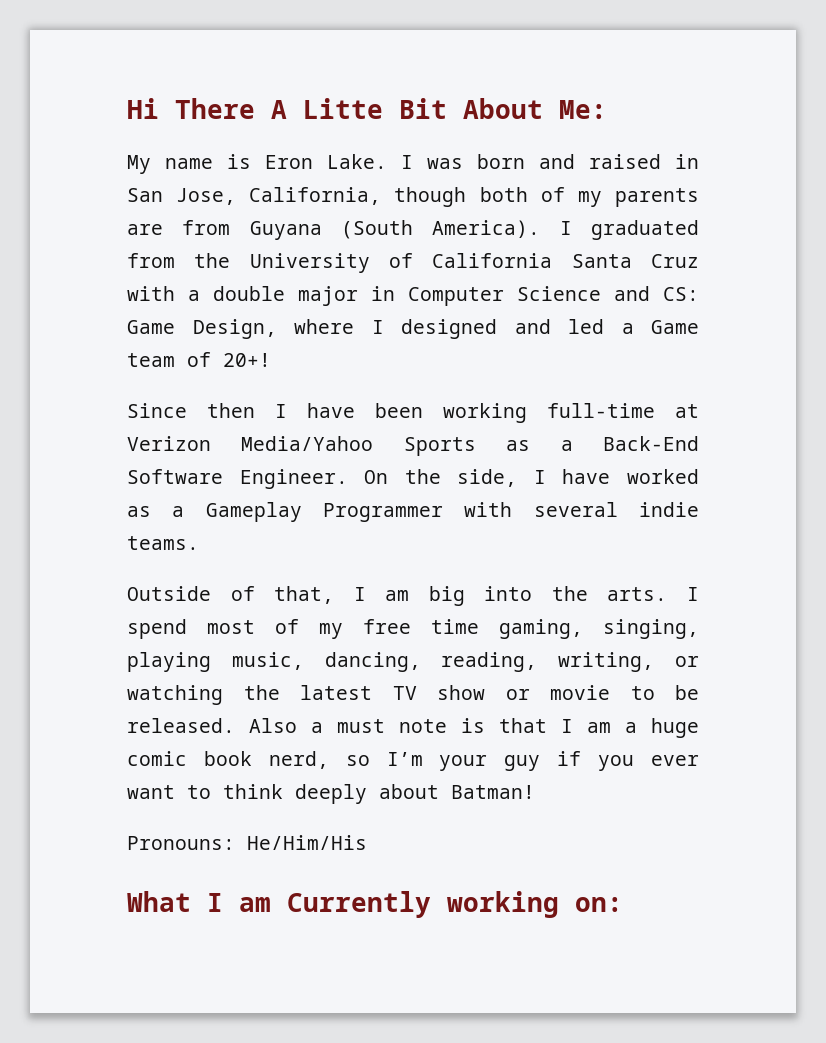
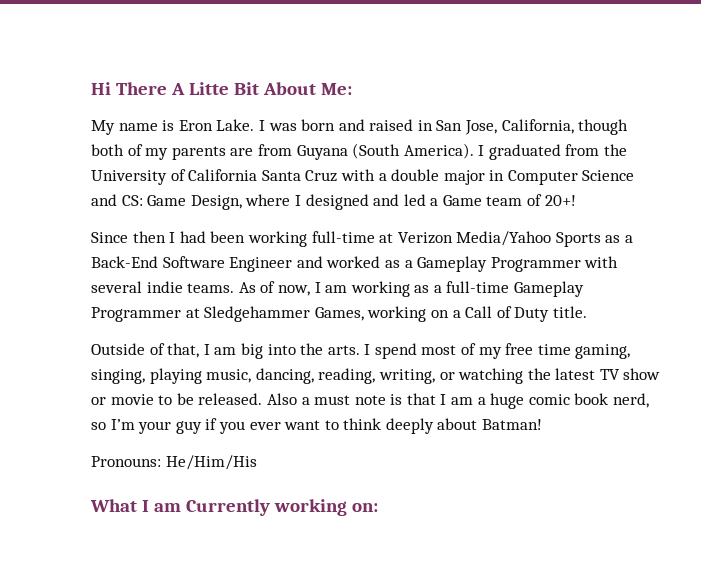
- Since then I have been working full-time at Verizon Media/Yahoo Sports as a Back-End Software Engineer. On the side, I have worked as a Gameplay Programmer with several indie teams.
+ Since then I had been working full-time at Verizon Media/Yahoo Sports as a Back-End Software Engineer and worked as a Gameplay Programmer with several indie teams. As of now, I am working as a full-time Gameplay Programmer at Sledgehammer Games, working on a Call of Duty title.

